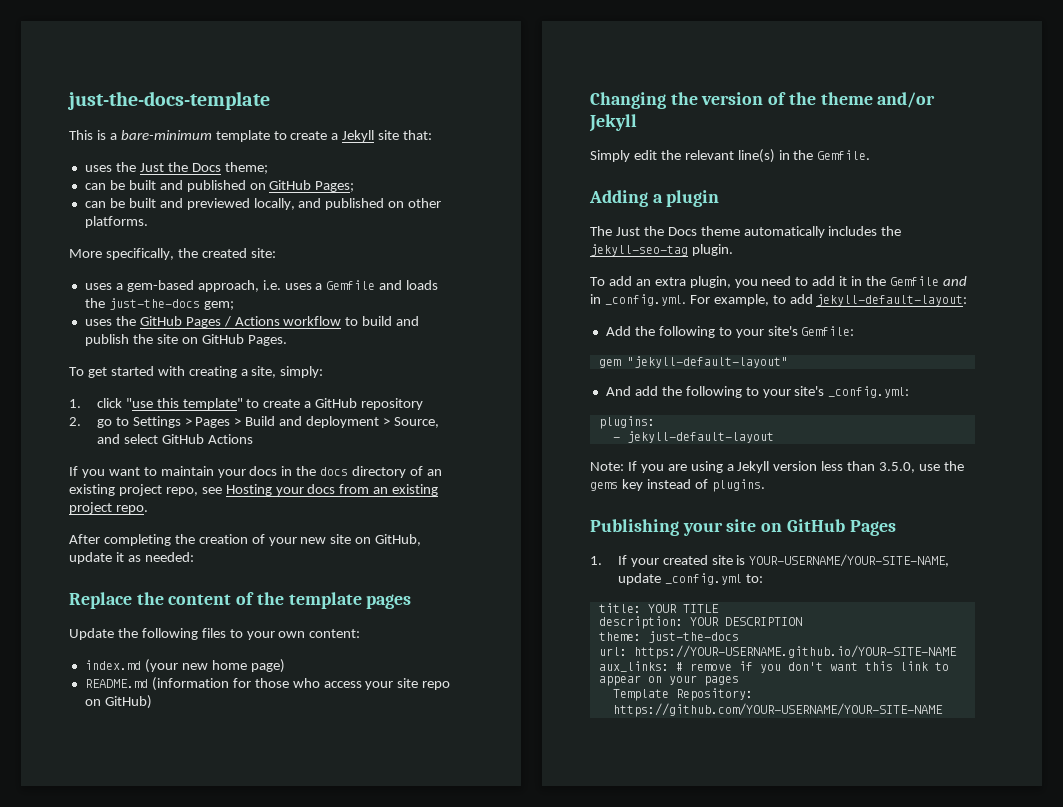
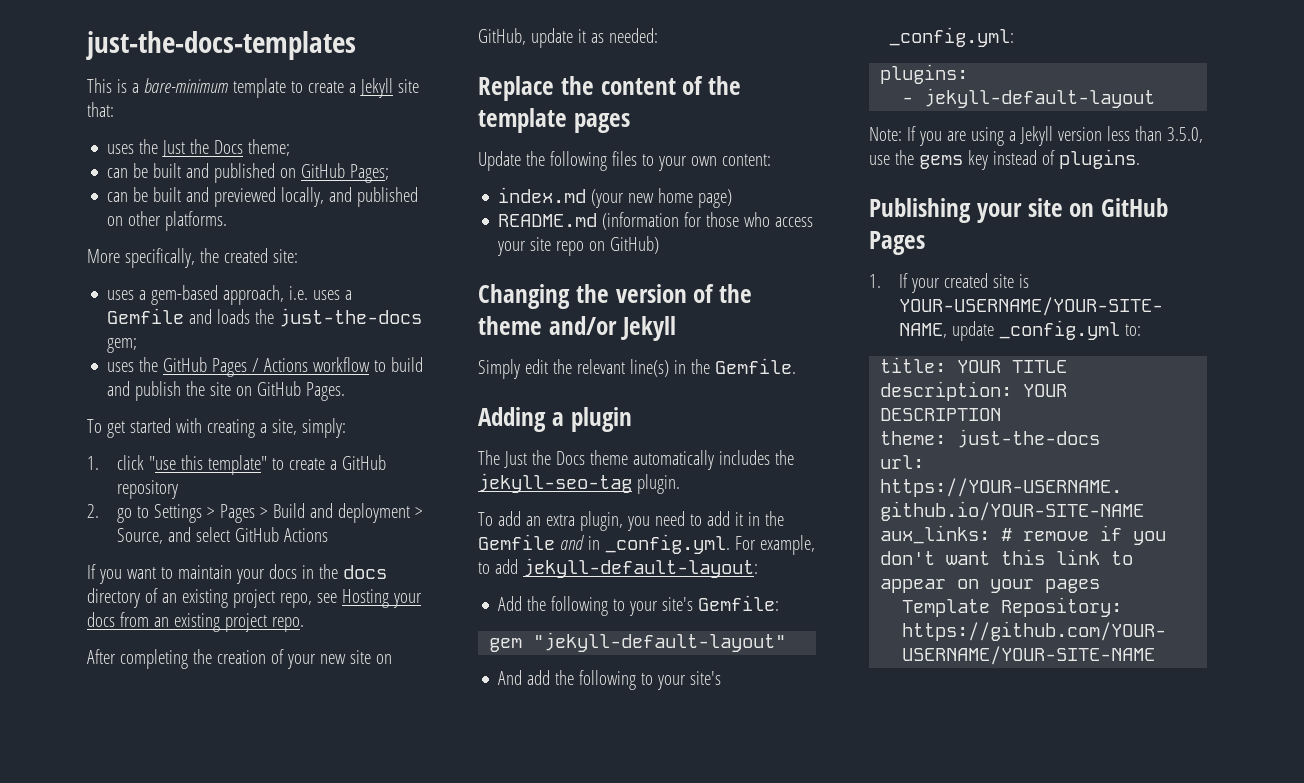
- just-the-docs-template
+ just-the-docs-templates

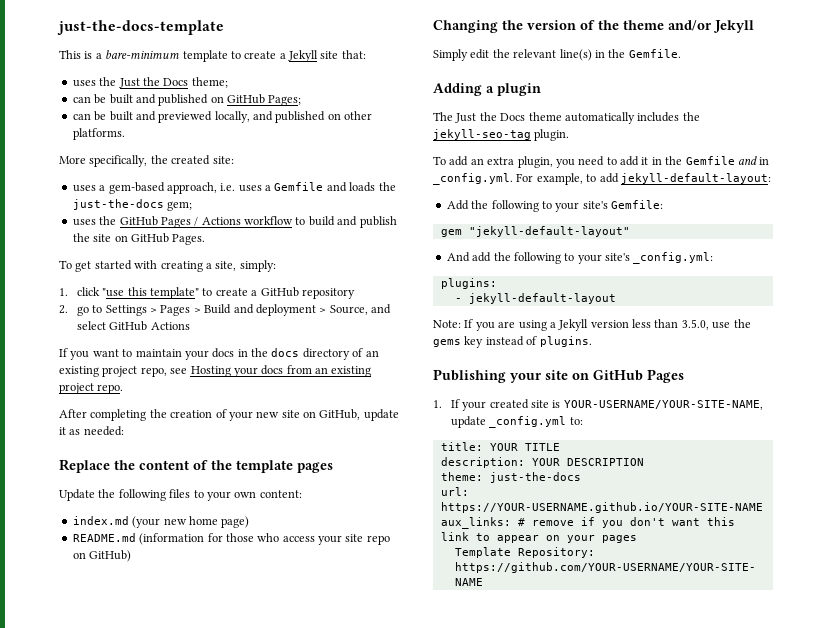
- just-the-docs-templates
+ just-the-docs-template

